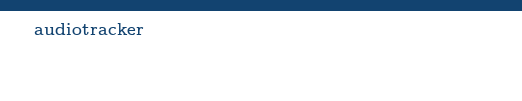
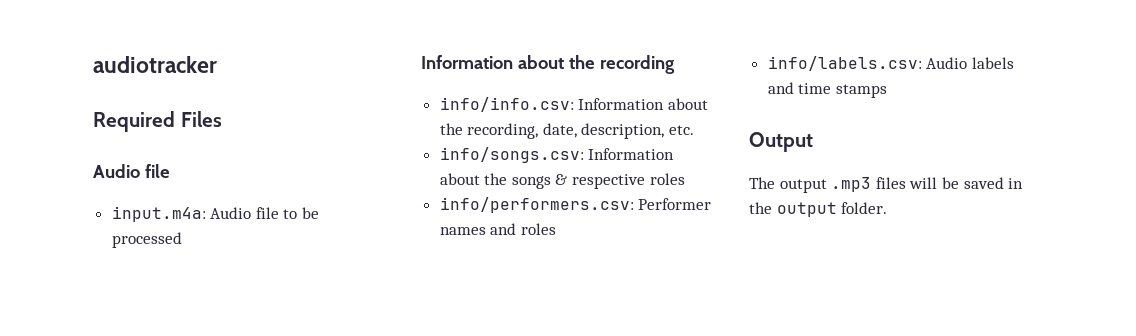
+ Required Files
+ Audio file
+ input.m4a: Audio file to be processed
+ Information about the recording
+ info/info.csv: Information about the recording, date, description, etc.
+ info/songs.csv: Information about the songs & respective roles
+ info/performers.csv: Performer names and roles
+ info/labels.csv: Audio labels and time stamps
+ Output
+ The output .mp3 files will be saved in the output folder.

